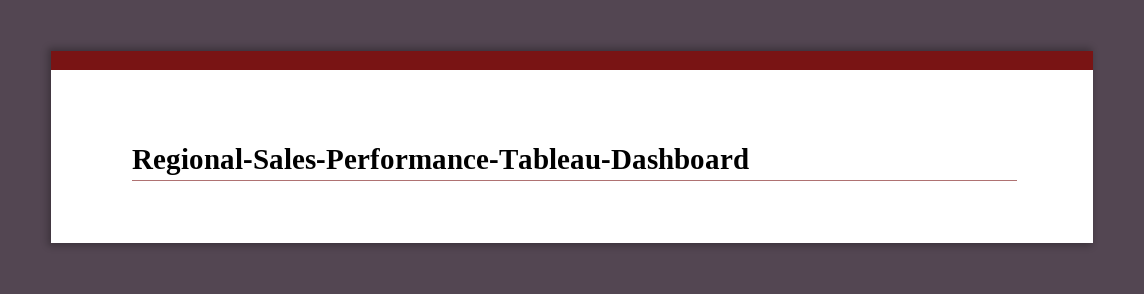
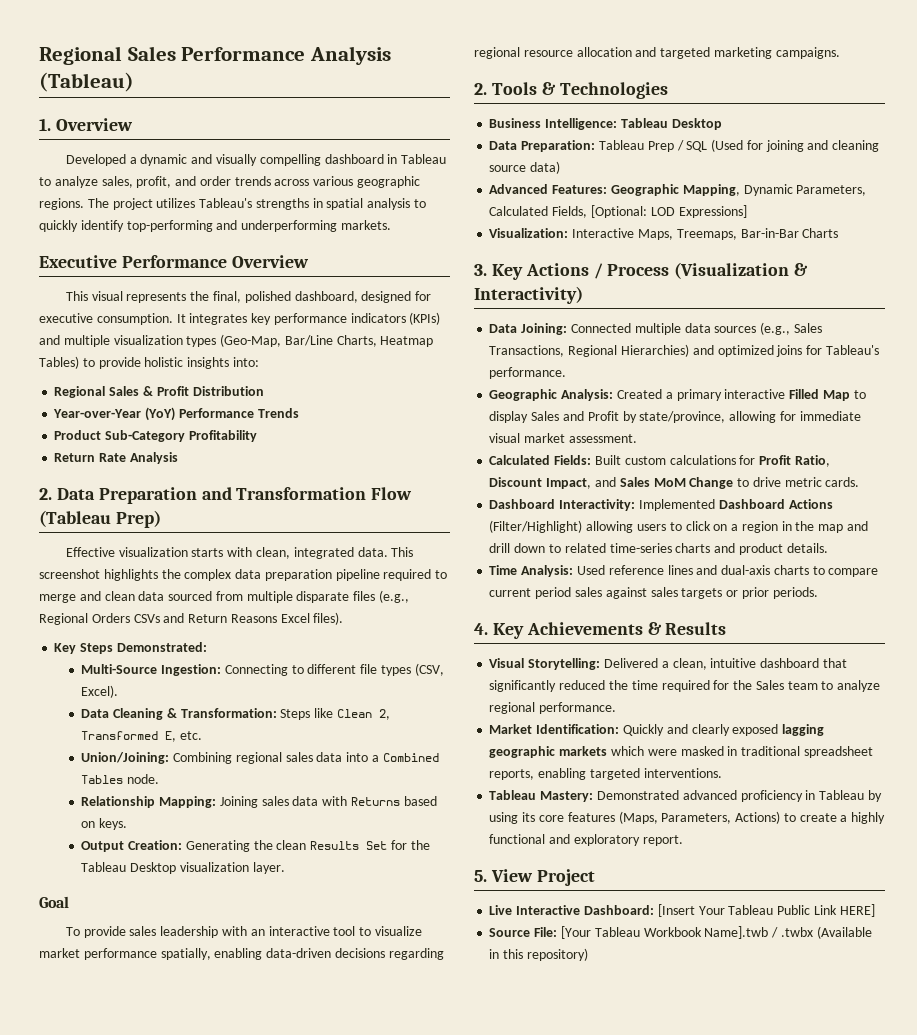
- Regional-Sales-Performance-Tableau-Dashboard
+ Regional Sales Performance Analysis (Tableau)
+ 1. Overview
+ Developed a dynamic and visually compelling dashboard in Tableau to analyze sales, profit, and order trends across various geographic regions. The project utilizes Tableau's strengths in spatial analysis to quickly identify top-performing and underperforming markets.
+ Executive Performance Overview
+ This visual represents the final, polished dashboard, designed for executive consumption. It integrates key performance indicators (KPIs) and multiple visualization types (Geo-Map, Bar/Line Charts, Heatmap Tables) to provide holistic insights into:
+ Regional Sales & Profit Distribution
+ Year-over-Year (YoY) Performance Trends
+ Product Sub-Category Profitability
+ Return Rate Analysis
+ 2. Data Preparation and Transformation Flow (Tableau Prep)
+ Effective visualization starts with clean, integrated data. This screenshot highlights the complex data preparation pipeline required to merge and clean data sourced from multiple disparate files (e.g., Regional Orders CSVs and Return Reasons Excel files).
+ Key Steps Demonstrated:
+ Multi-Source Ingestion: Connecting to different file types (CSV, Excel).
+ Data Cleaning & Transformation: Steps like Clean 2, Transformed E, etc.
+ Union/Joining: Combining regional sales data into a Combined Tables node.
+ Relationship Mapping: Joining sales data with Returns based on keys.
+ Output Creation: Generating the clean Results Set for the Tableau Desktop visualization layer.
+ Goal
+ To provide sales leadership with an interactive tool to visualize market performance spatially, enabling data-driven decisions regarding regional resource allocation and targeted marketing campaigns.
+ 2. Tools & Technologies
+ Business Intelligence: Tableau Desktop
+ Data Preparation: Tableau Prep / SQL (Used for joining and cleaning source data)
+ Advanced Features: Geographic Mapping, Dynamic Parameters, Calculated Fields, [Optional: LOD Expressions]
+ Visualization: Interactive Maps, Treemaps, Bar-in-Bar Charts
+ 3. Key Actions / Process (Visualization & Interactivity)
+ Data Joining: Connected multiple data sources (e.g., Sales Transactions, Regional Hierarchies) and optimized joins for Tableau's performance.
+ Geographic Analysis: Created a primary interactive Filled Map to display Sales and Profit by state/province, allowing for immediate visual market assessment.
+ Calculated Fields: Built custom calculations for Profit Ratio, Discount Impact, and Sales MoM Change to drive metric cards.
+ Dashboard Interactivity: Implemented Dashboard Actions (Filter/Highlight) allowing users to click on a region in the map and drill down to related time-series charts and product details.
+ Time Analysis: Used reference lines and dual-axis charts to compare current period sales against sales targets or prior periods.
+ 4. Key Achievements & Results
+ Visual Storytelling: Delivered a clean, intuitive dashboard that significantly reduced the time required for the Sales team to analyze regional performance.
+ Market Identification: Quickly and clearly exposed lagging geographic markets which were masked in traditional spreadsheet reports, enabling targeted interventions.
+ Tableau Mastery: Demonstrated advanced proficiency in Tableau by using its core features (Maps, Parameters, Actions) to create a highly functional and exploratory report.
+ 5. View Project
+ Live Interactive Dashboard: [Insert Your Tableau Public Link HERE]
+ Source File: [Your Tableau Workbook Name].twb / .twbx (Available in this repository)

